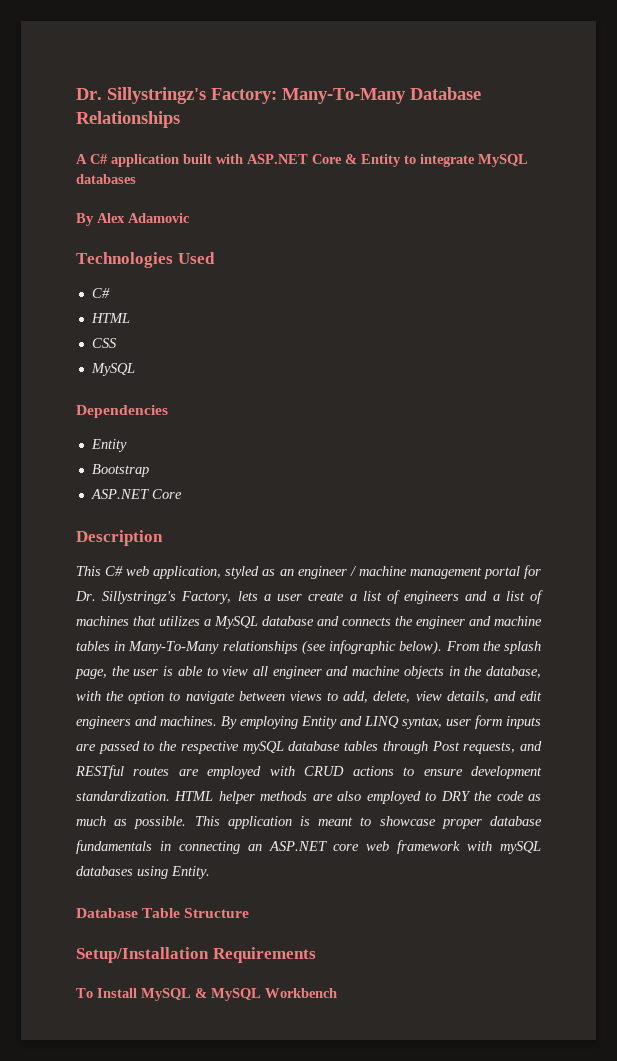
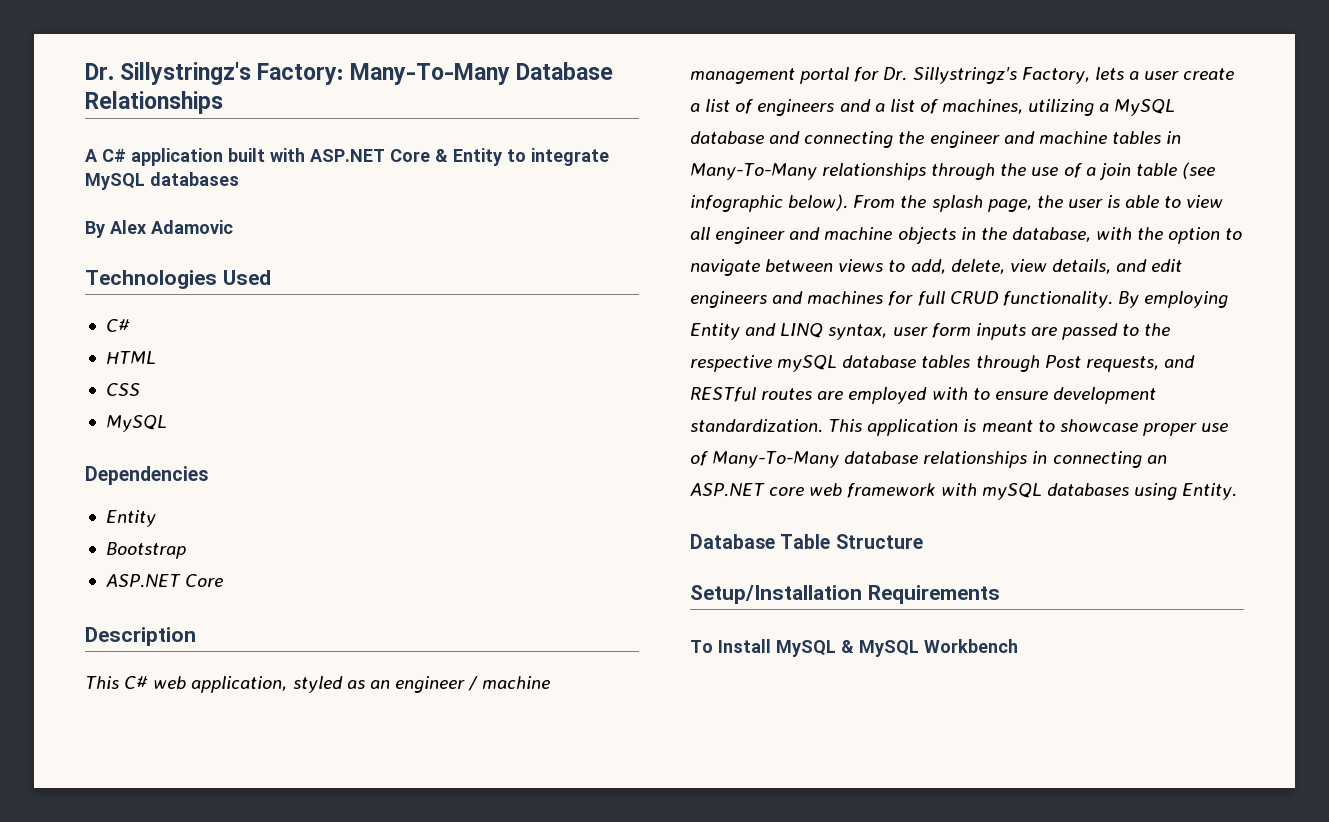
- This C# web application, styled as an engineer / machine management portal for Dr. Sillystringz's Factory, lets a user create a list of engineers and a list of machines that utilizes a MySQL database and connects the engineer and machine tables in Many-To-Many relationships (see infographic below).
+ This C# web application, styled as an engineer / machine management portal for Dr. Sillystringz's Factory, lets a user create a list of engineers and a list of machines, utilizing a MySQL database and connecting the engineer and machine tables in Many-To-Many relationships through the use of a join table (see infographic below).
- From the splash page, the user is able to view all engineer and machine objects in the database, with the option to navigate between views to add, delete, view details, and edit engineers and machines.
+ From the splash page, the user is able to view all engineer and machine objects in the database, with the option to navigate between views to add, delete, view details, and edit engineers and machines for full CRUD functionality.
- By employing Entity and LINQ syntax, user form inputs are passed to the respective mySQL database tables through Post requests, and RESTful routes are employed with CRUD actions to ensure development standardization.
+ By employing Entity and LINQ syntax, user form inputs are passed to the respective mySQL database tables through Post requests, and RESTful routes are employed with to ensure development standardization.
- HTML helper methods are also employed to DRY the code as much as possible.
- This application is meant to showcase proper database fundamentals in connecting an ASP.NET core web framework with mySQL databases using Entity.
+ This application is meant to showcase proper use of Many-To-Many database relationships in connecting an ASP.NET core web framework with mySQL databases using Entity.

